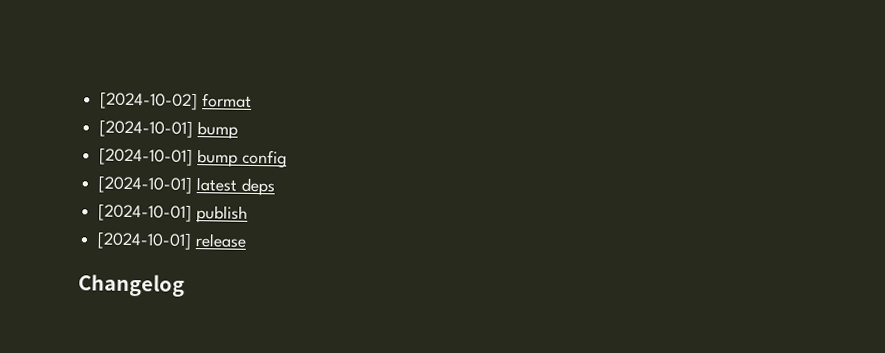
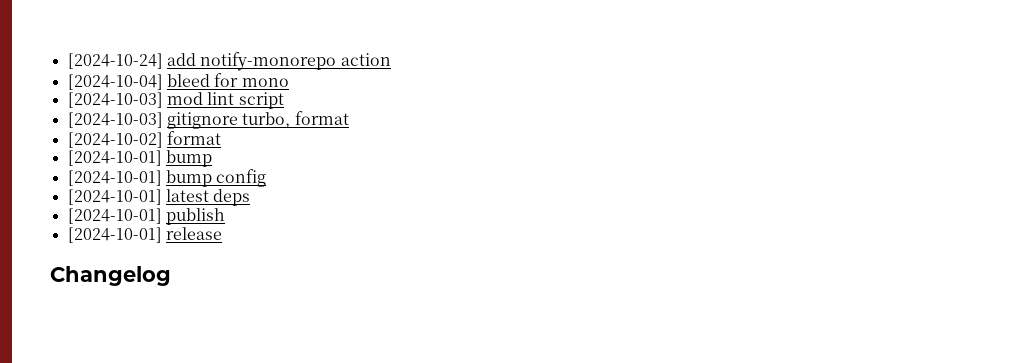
+ [2024-10-24] add notify-monorepo action
+ [2024-10-04] bleed for mono
+ [2024-10-03] mod lint script
+ [2024-10-03] gitignore turbo, format

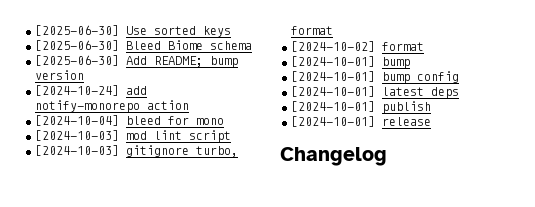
+ [2025-06-30] Use sorted keys
+ [2025-06-30] Bleed Biome schema
+ [2025-06-30] Add README; bump version

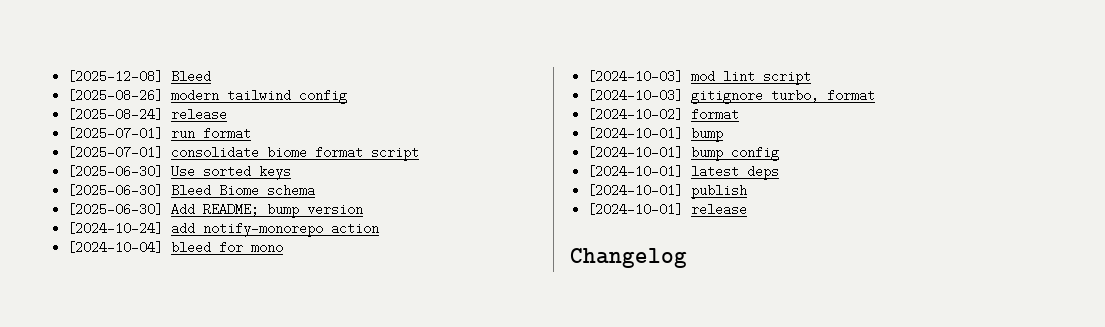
+ [2025-12-08] Bleed
+ [2025-08-26] modern tailwind config
+ [2025-08-24] release
+ [2025-07-01] run format
+ [2025-07-01] consolidate biome format script

